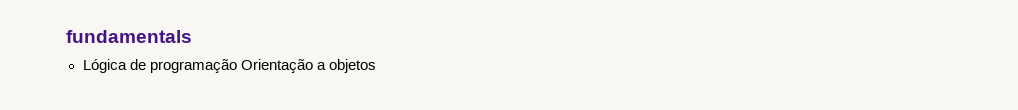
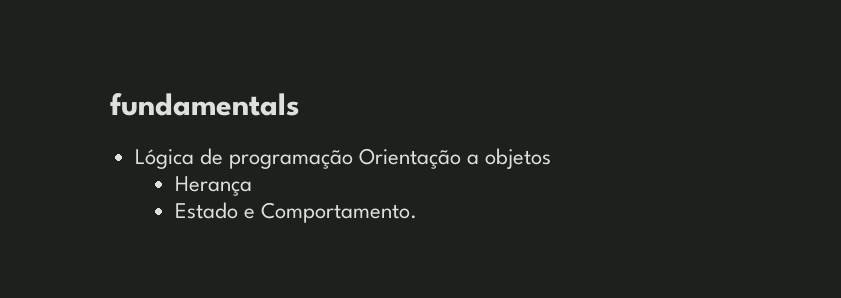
+ Herança
+ Estado e Comportamento.

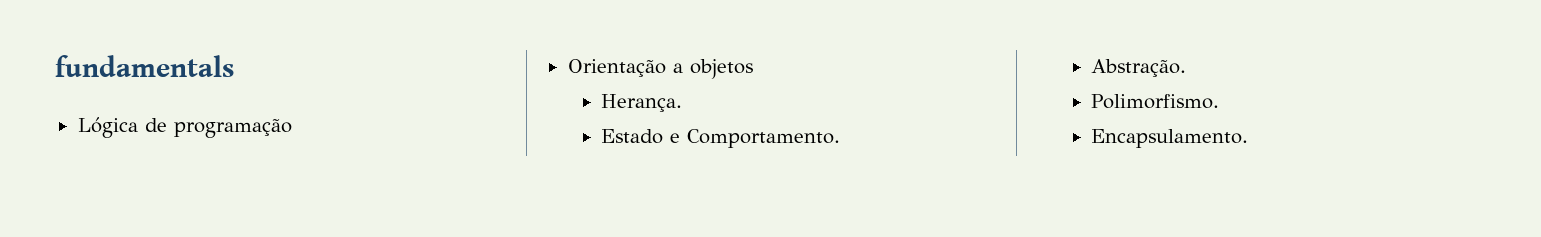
- Lógica de programação Orientação a objetos
+ Lógica de programação
+ Orientação a objetos
- Herança
+ Herança.
+ Abstração.
+ Polimorfismo.
+ Encapsulamento.

